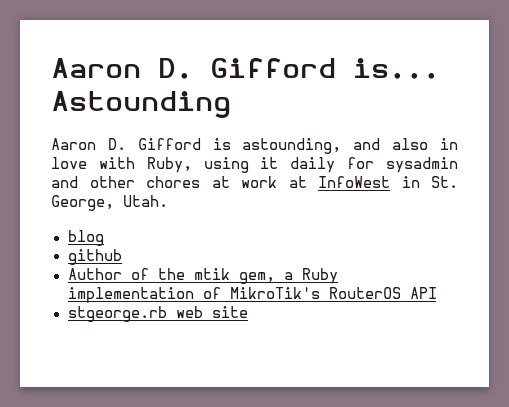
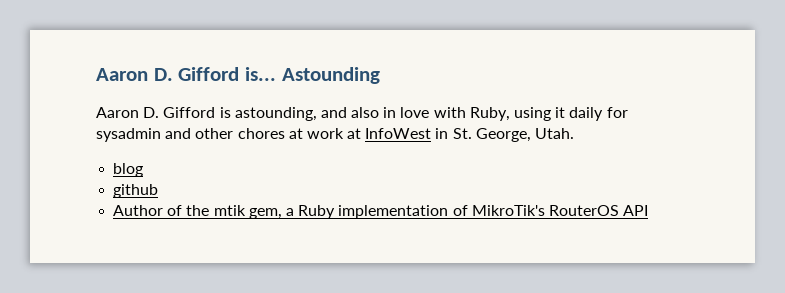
- stgeorge.rb web site

